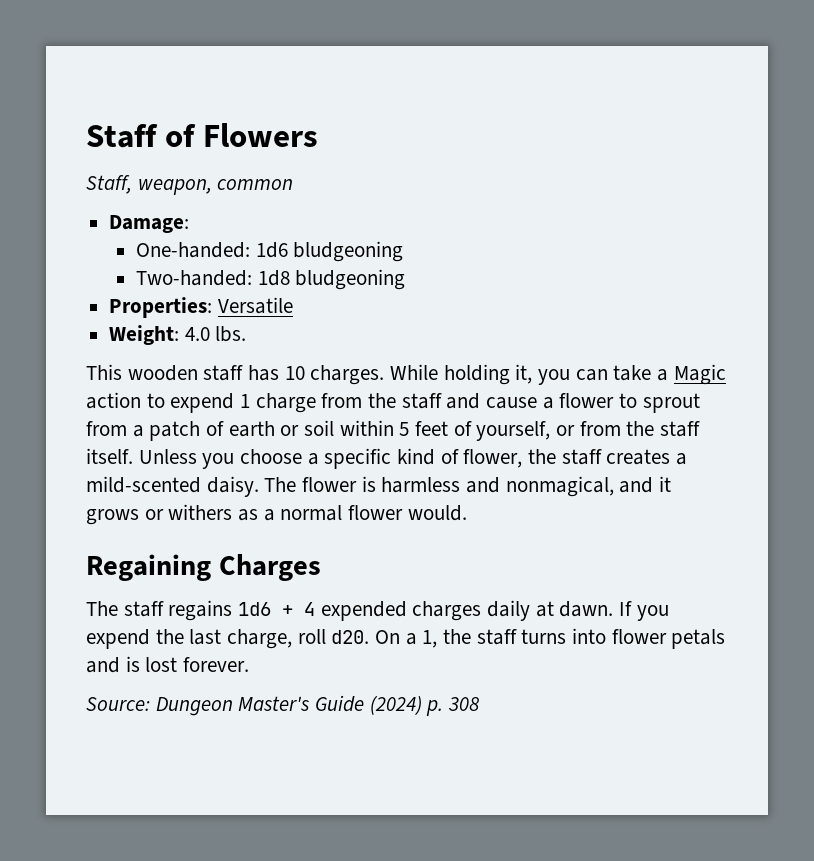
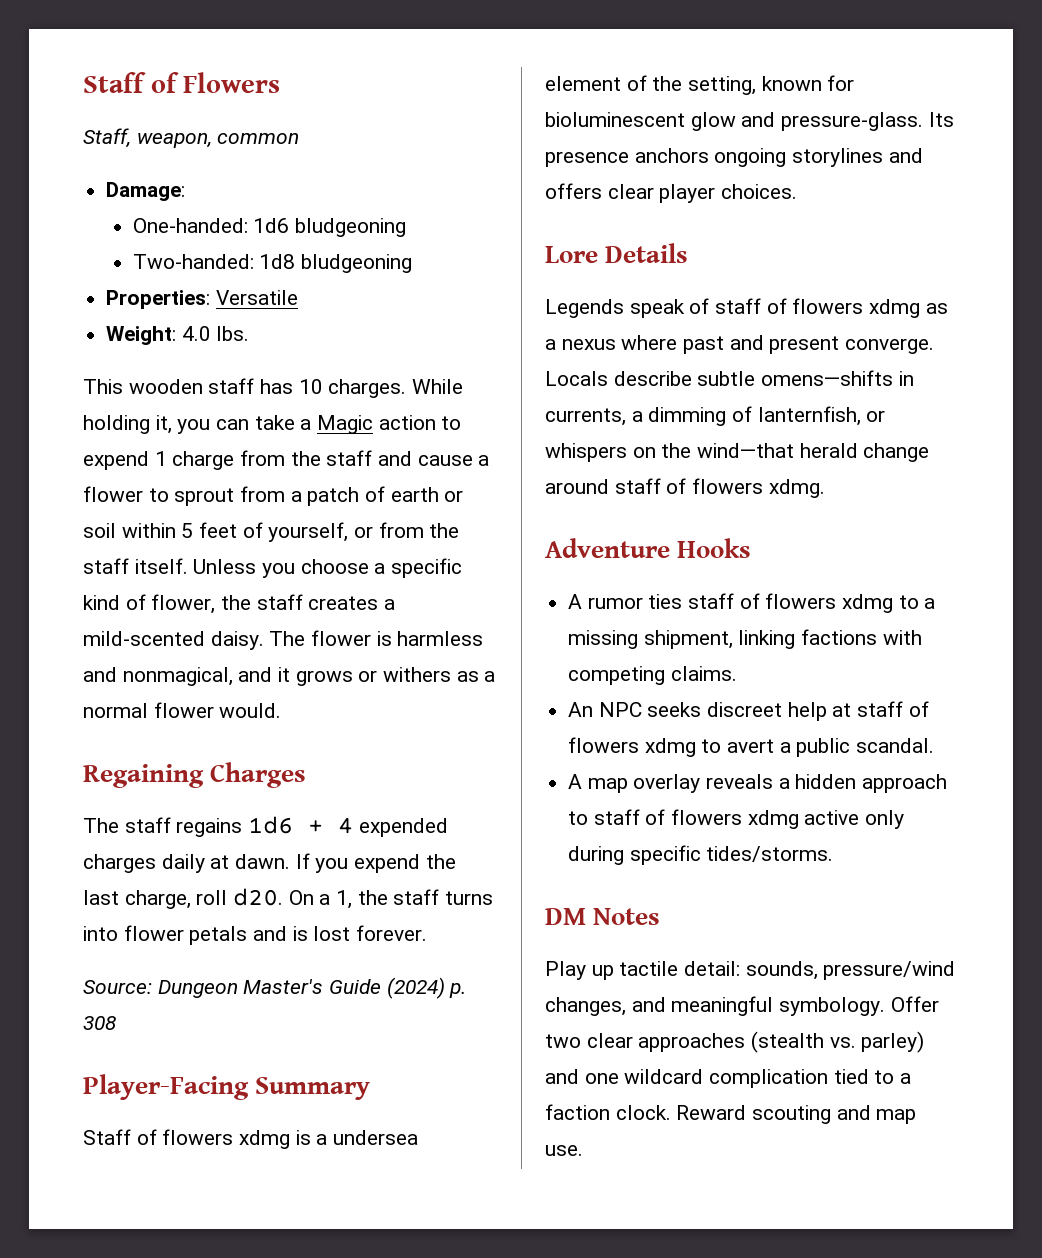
+ Player-Facing Summary
+ Staff of flowers xdmg is a undersea element of the setting, known for bioluminescent glow and pressure-glass. Its presence anchors ongoing storylines and offers clear player choices.
+ Lore Details
+ Legends speak of staff of flowers xdmg as a nexus where past and present converge. Locals describe subtle omens—shifts in currents, a dimming of lanternfish, or whispers on the wind—that herald change around staff of flowers xdmg.
+ Adventure Hooks
+ A rumor ties staff of flowers xdmg to a missing shipment, linking factions with competing claims.
+ An NPC seeks discreet help at staff of flowers xdmg to avert a public scandal.
+ A map overlay reveals a hidden approach to staff of flowers xdmg active only during specific tides/storms.
+ DM Notes
+ Play up tactile detail: sounds, pressure/wind changes, and meaningful symbology. Offer two clear approaches (stealth vs. parley) and one wildcard complication tied to a faction clock. Reward scouting and map use.

